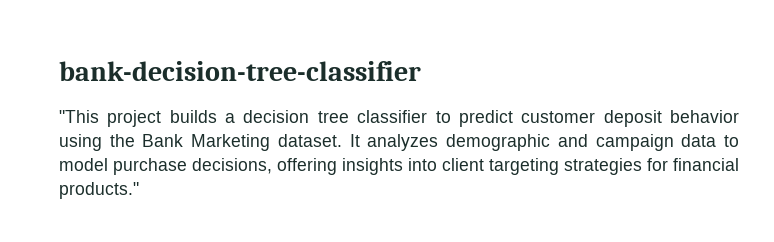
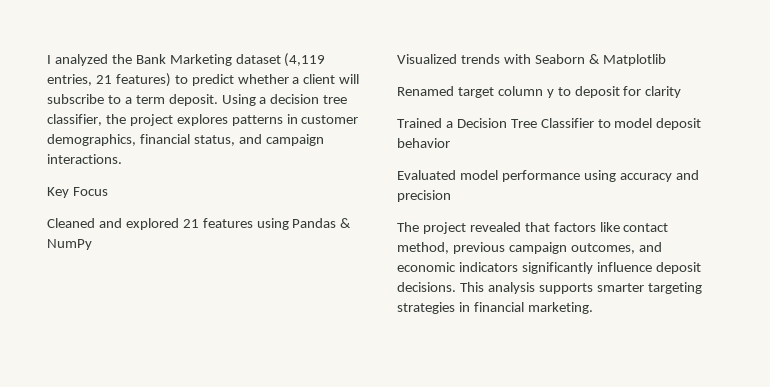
- bank-decision-tree-classifier
- "This project builds a decision tree classifier to predict customer deposit behavior using the Bank Marketing dataset. It analyzes demographic and campaign data to model purchase decisions, offering insights into client targeting strategies for financial products."
+ I analyzed the Bank Marketing dataset (4,119 entries, 21 features) to predict whether a client will subscribe to a term deposit. Using a decision tree classifier, the project explores patterns in customer demographics, financial status, and campaign interactions.
+ Key Focus
+ Cleaned and explored 21 features using Pandas & NumPy
+ Visualized trends with Seaborn & Matplotlib
+ Renamed target column y to deposit for clarity
+ Trained a Decision Tree Classifier to model deposit behavior
+ Evaluated model performance using accuracy and precision
+ The project revealed that factors like contact method, previous campaign outcomes, and economic indicators significantly influence deposit decisions. This analysis supports smarter targeting strategies in financial marketing.

